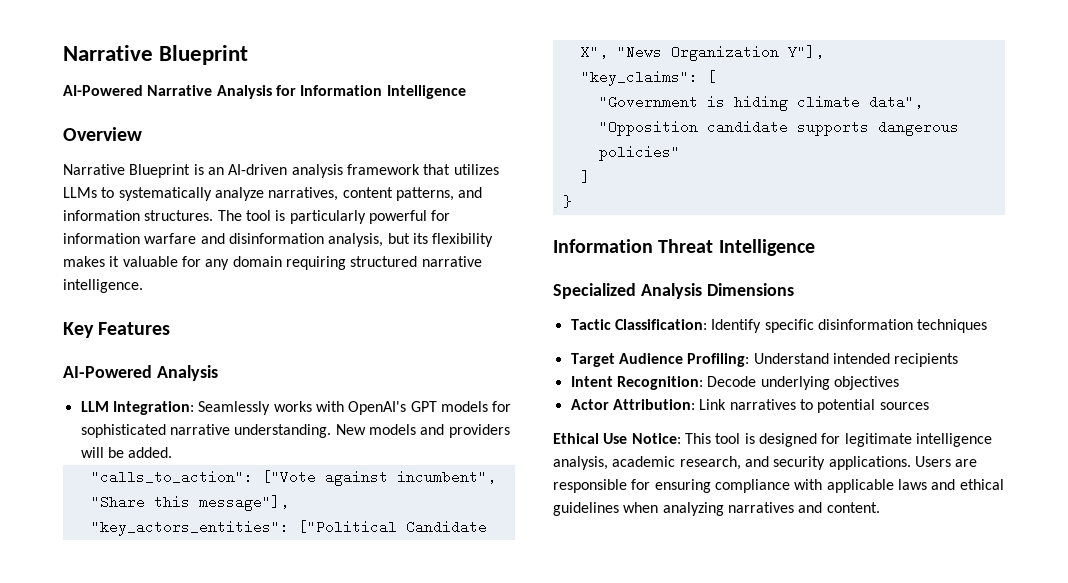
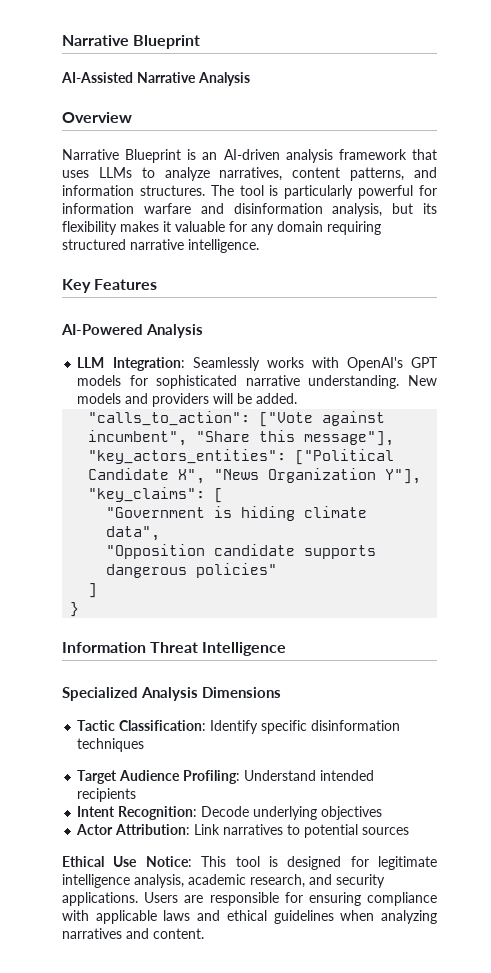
- AI-Powered Narrative Analysis for Information Intelligence
+ AI-Assisted Narrative Analysis
- Narrative Blueprint is an AI-driven analysis framework that utilizes LLMs to systematically analyze narratives, content patterns, and information structures.
+ Narrative Blueprint is an AI-driven analysis framework that uses LLMs to analyze narratives, content patterns, and information structures.

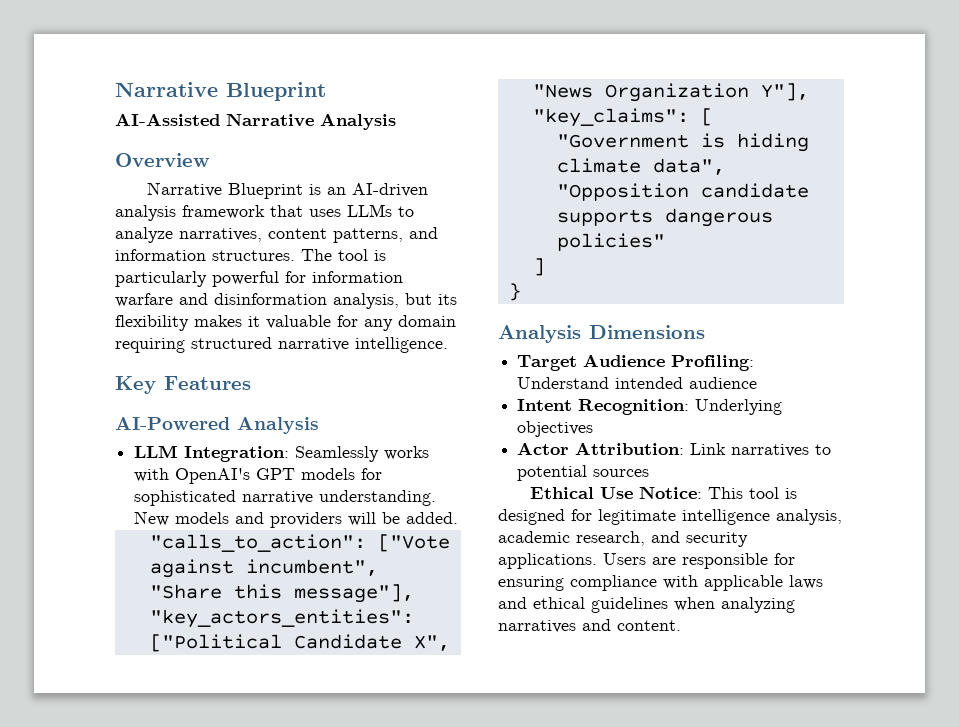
- Information Threat Intelligence
- Specialized Analysis Dimensions
- Tactic Classification: Identify specific disinformation techniques
+ Analysis Dimensions
- Target Audience Profiling: Understand intended recipients
+ Target Audience Profiling: Understand intended audience
- Intent Recognition: Decode underlying objectives
+ Intent Recognition: Underlying objectives

